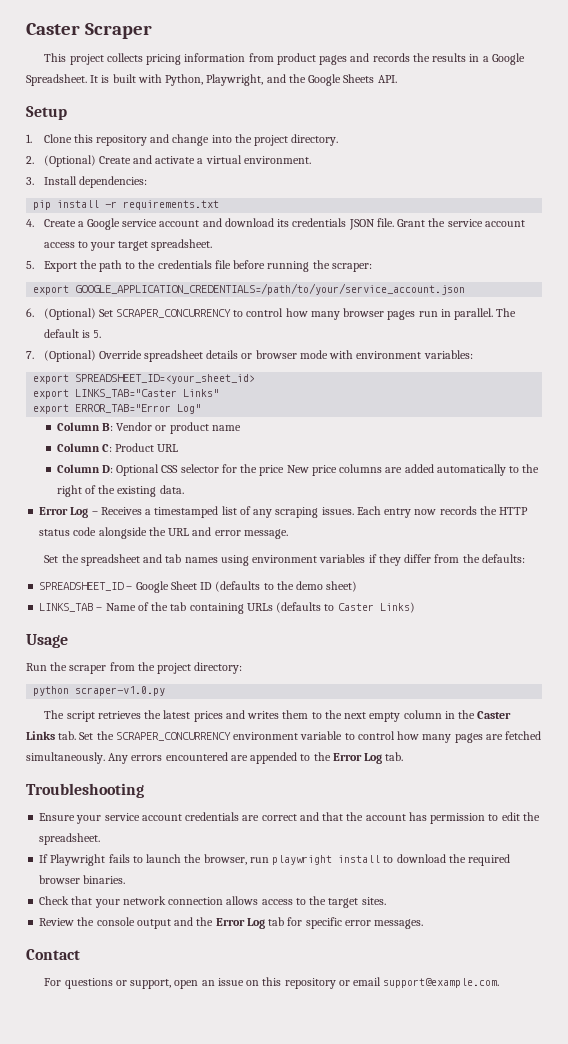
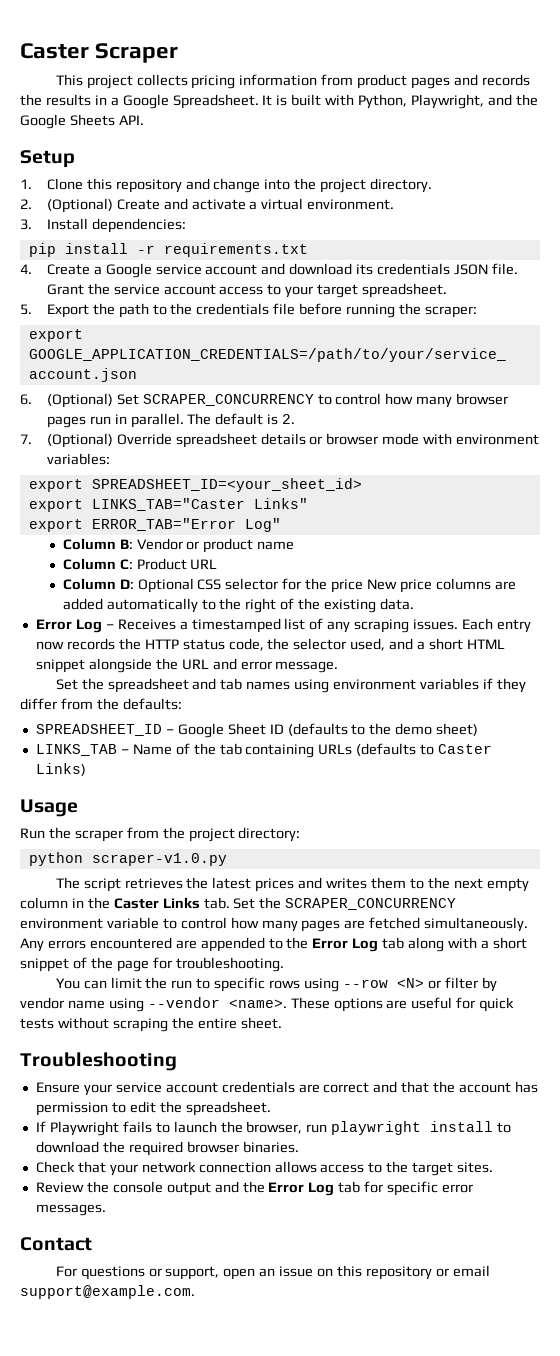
- The default is 5.
+ The default is 2.
- Each entry now records the HTTP status code alongside the URL and error message.
+ Each entry now records the HTTP status code, the selector used, and a short HTML snippet alongside the URL and error message.
- Any errors encountered are appended to the Error Log tab.
+ Any errors encountered are appended to the Error Log tab along with a short snippet of the page for troubleshooting.
+ You can limit the run to specific rows using --row <N> or filter by vendor name using --vendor <name>. These options are useful for quick tests without scraping the entire sheet.

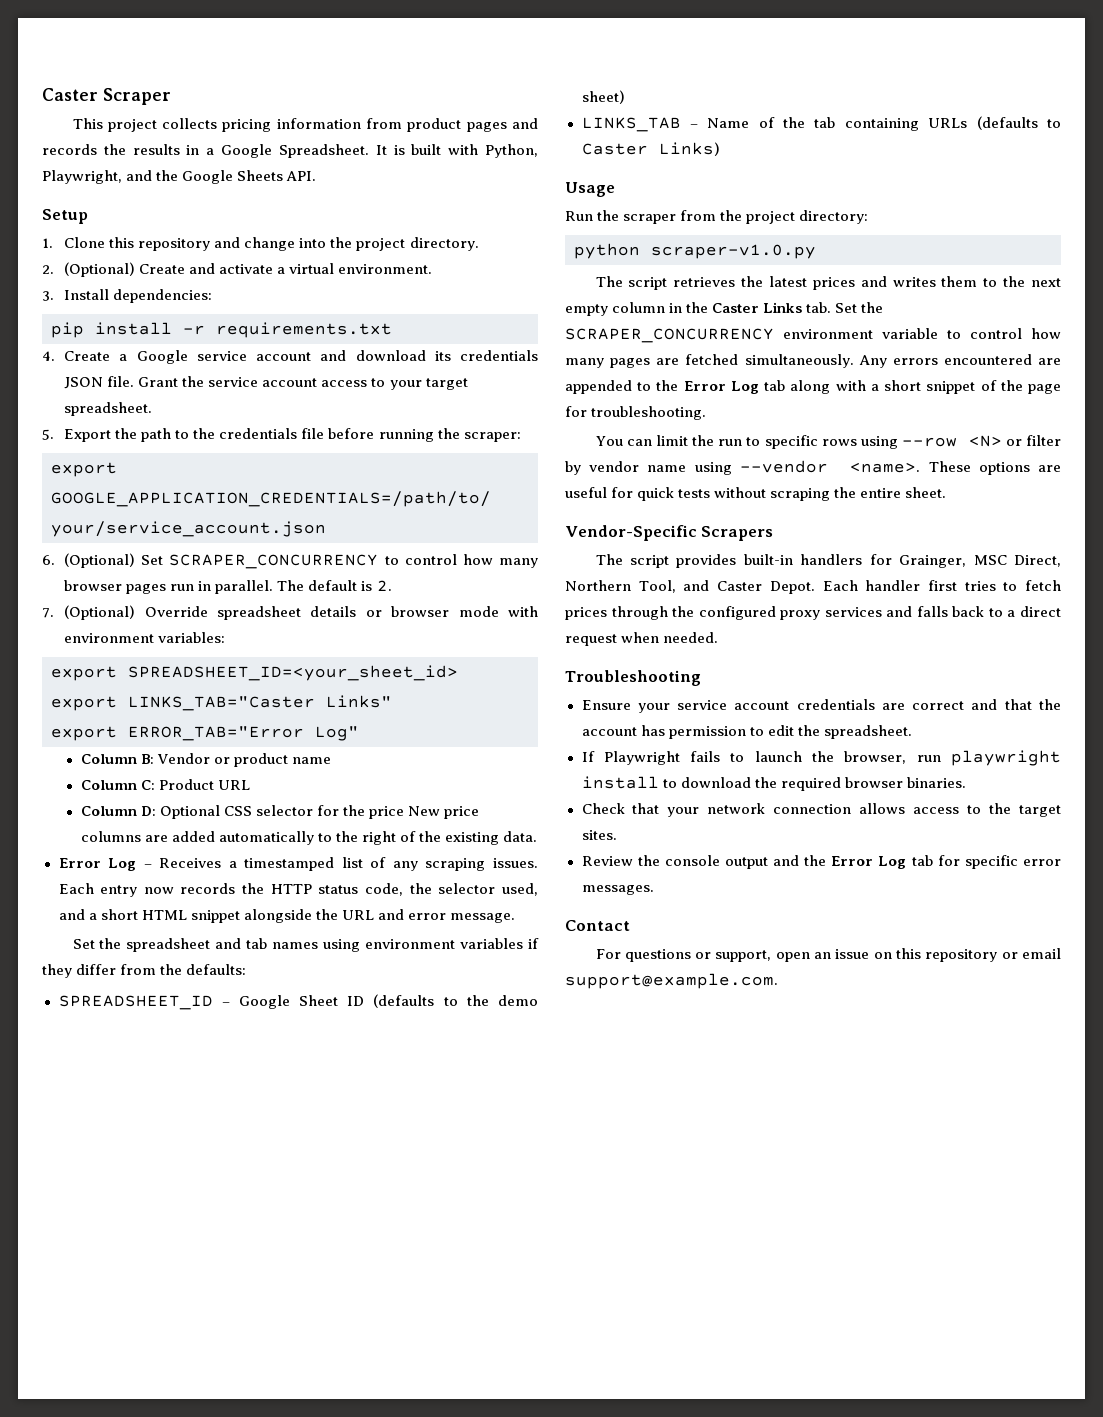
+ Vendor-Specific Scrapers
+ The script provides built-in handlers for Grainger, MSC Direct, Northern Tool, and Caster Depot. Each handler first tries to fetch prices through the configured proxy services and falls back to a direct request when needed.

